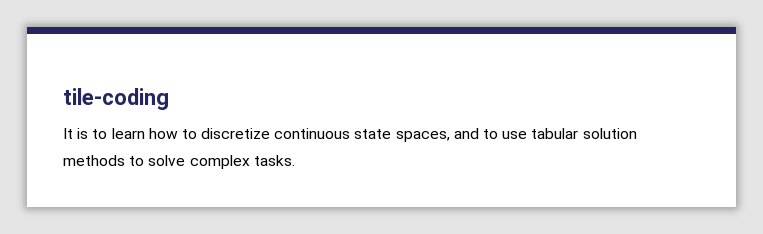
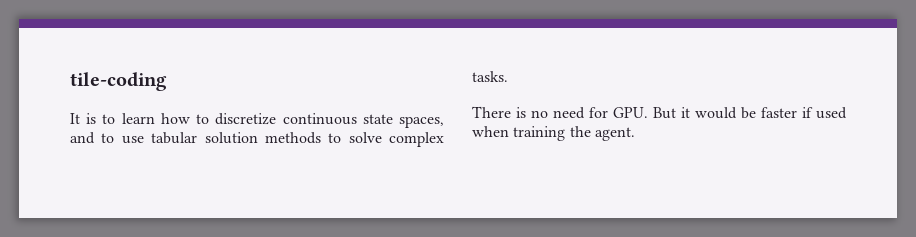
+ There is no need for GPU. But it would be faster if used when training the agent.

